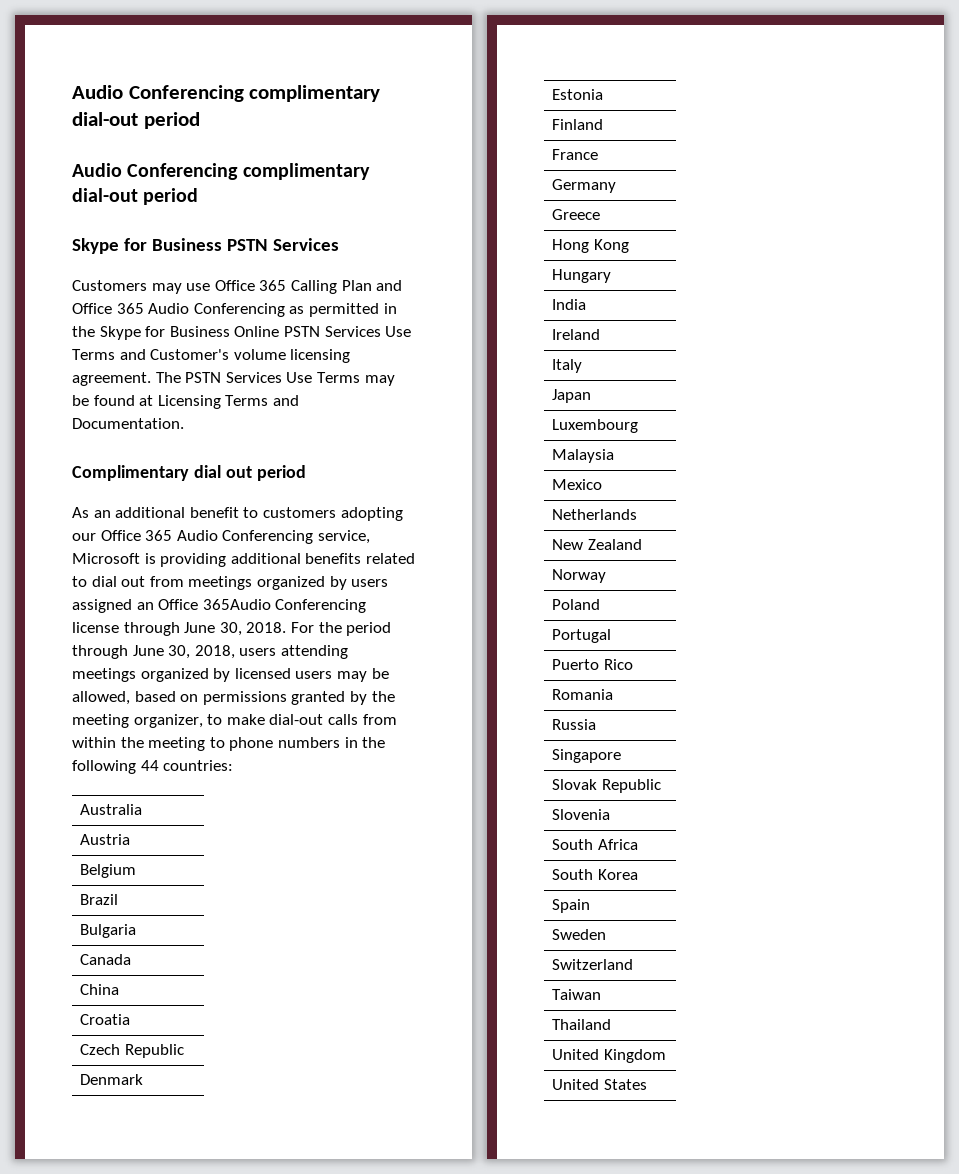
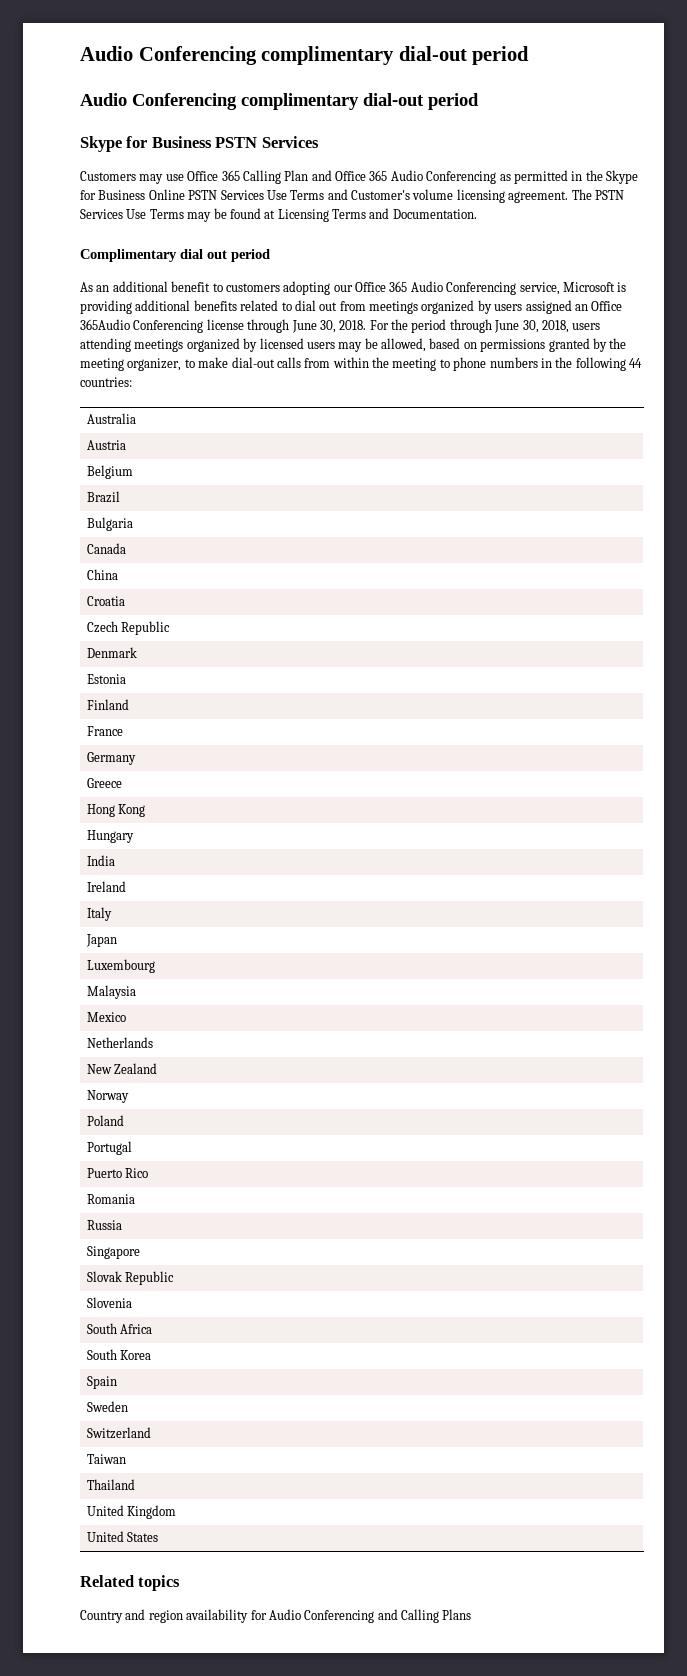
+ Related topics
+ Country and region availability for Audio Conferencing and Calling Plans

